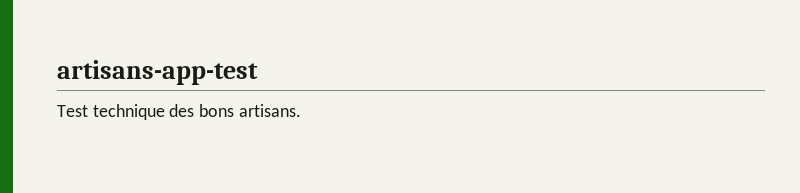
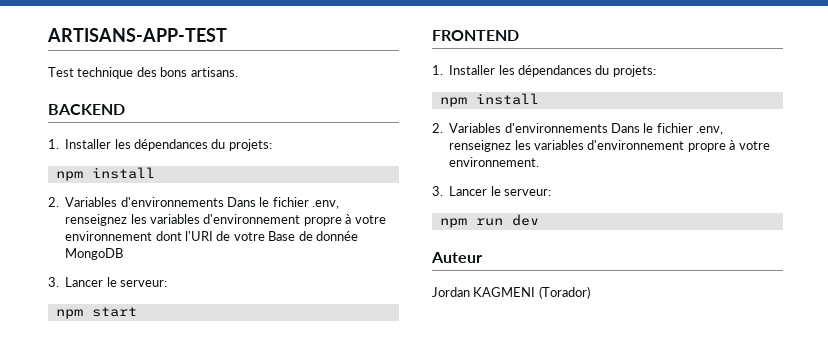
- artisans-app-test
+ ARTISANS-APP-TEST
+ BACKEND
+ 1. Installer les dépendances du projets:
+ npm install
+ 2. Variables d'environnements Dans le fichier .env, renseignez les variables d'environnement propre à votre environnement dont l'URI de votre Base de donnée MongoDB
+ 3. Lancer le serveur:
+ npm start
+ FRONTEND
+ 1. Installer les dépendances du projets:
+ npm install
+ 2. Variables d'environnements Dans le fichier .env, renseignez les variables d'environnement propre à votre environnement.
+ 3. Lancer le serveur:
+ npm run dev
+ Auteur
+ Jordan KAGMENI (Torador)

